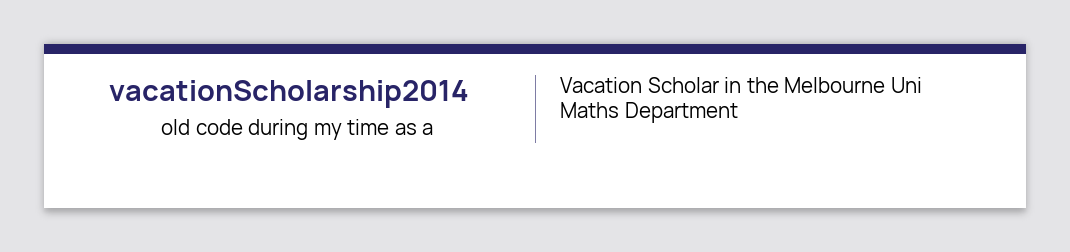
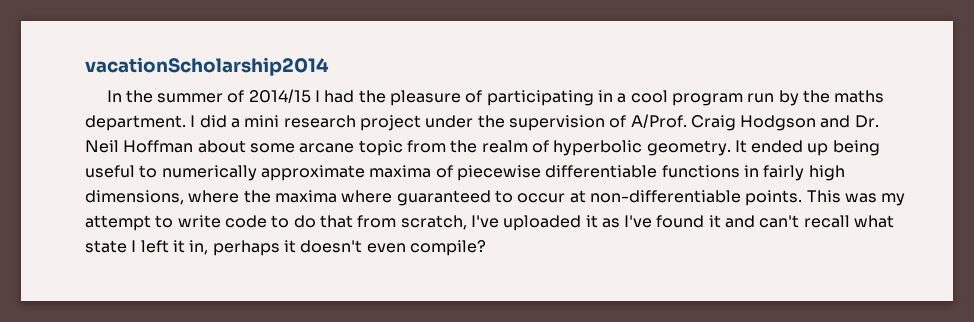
- old code during my time as a Vacation Scholar in the Melbourne Uni Maths Department
+ In the summer of 2014/15 I had the pleasure of participating in a cool program run by the maths department. I did a mini research project under the supervision of A/Prof. Craig Hodgson and Dr. Neil Hoffman about some arcane topic from the realm of hyperbolic geometry. It ended up being useful to numerically approximate maxima of piecewise differentiable functions in fairly high dimensions, where the maxima where guaranteed to occur at non-differentiable points. This was my attempt to write code to do that from scratch, I've uploaded it as I've found it and can't recall what state I left it in, perhaps it doesn't even compile?

